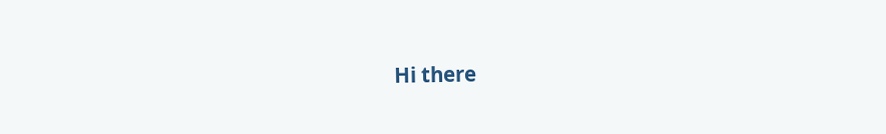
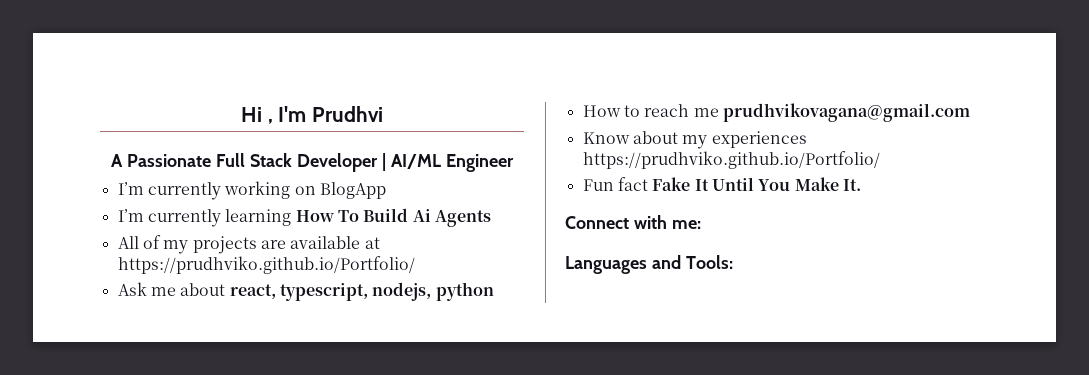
- Hi there
+ Hi , I'm Prudhvi
+ A Passionate Full Stack Developer | AI/ML Engineer
+ I’m currently working on BlogApp
+ I’m currently learning How To Build Ai Agents
+ All of my projects are available at https://prudhviko.github.io/Portfolio/
+ Ask me about react, typescript, nodejs, python
+ How to reach me prudhvikovagana@gmail.com
+ Know about my experiences https://prudhviko.github.io/Portfolio/
+ Fun fact Fake It Until You Make It.
+ Connect with me:
+ Languages and Tools:

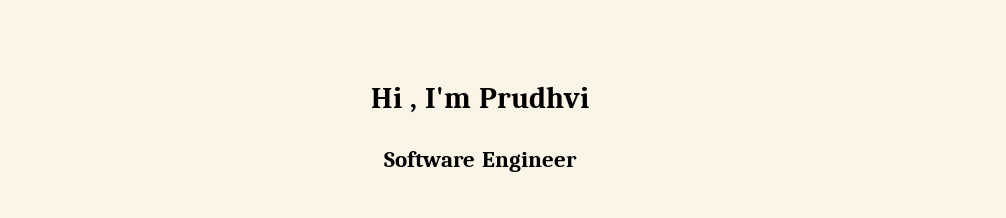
- A Passionate Full Stack Developer | AI/ML Engineer
- I’m currently working on BlogApp
- I’m currently learning How To Build Ai Agents
- All of my projects are available at https://prudhviko.github.io/Portfolio/
- Ask me about react, typescript, nodejs, python
- How to reach me prudhvikovagana@gmail.com
- Know about my experiences https://prudhviko.github.io/Portfolio/
- Fun fact Fake It Until You Make It.
- Connect with me:
- Languages and Tools:
+ Software Engineer

